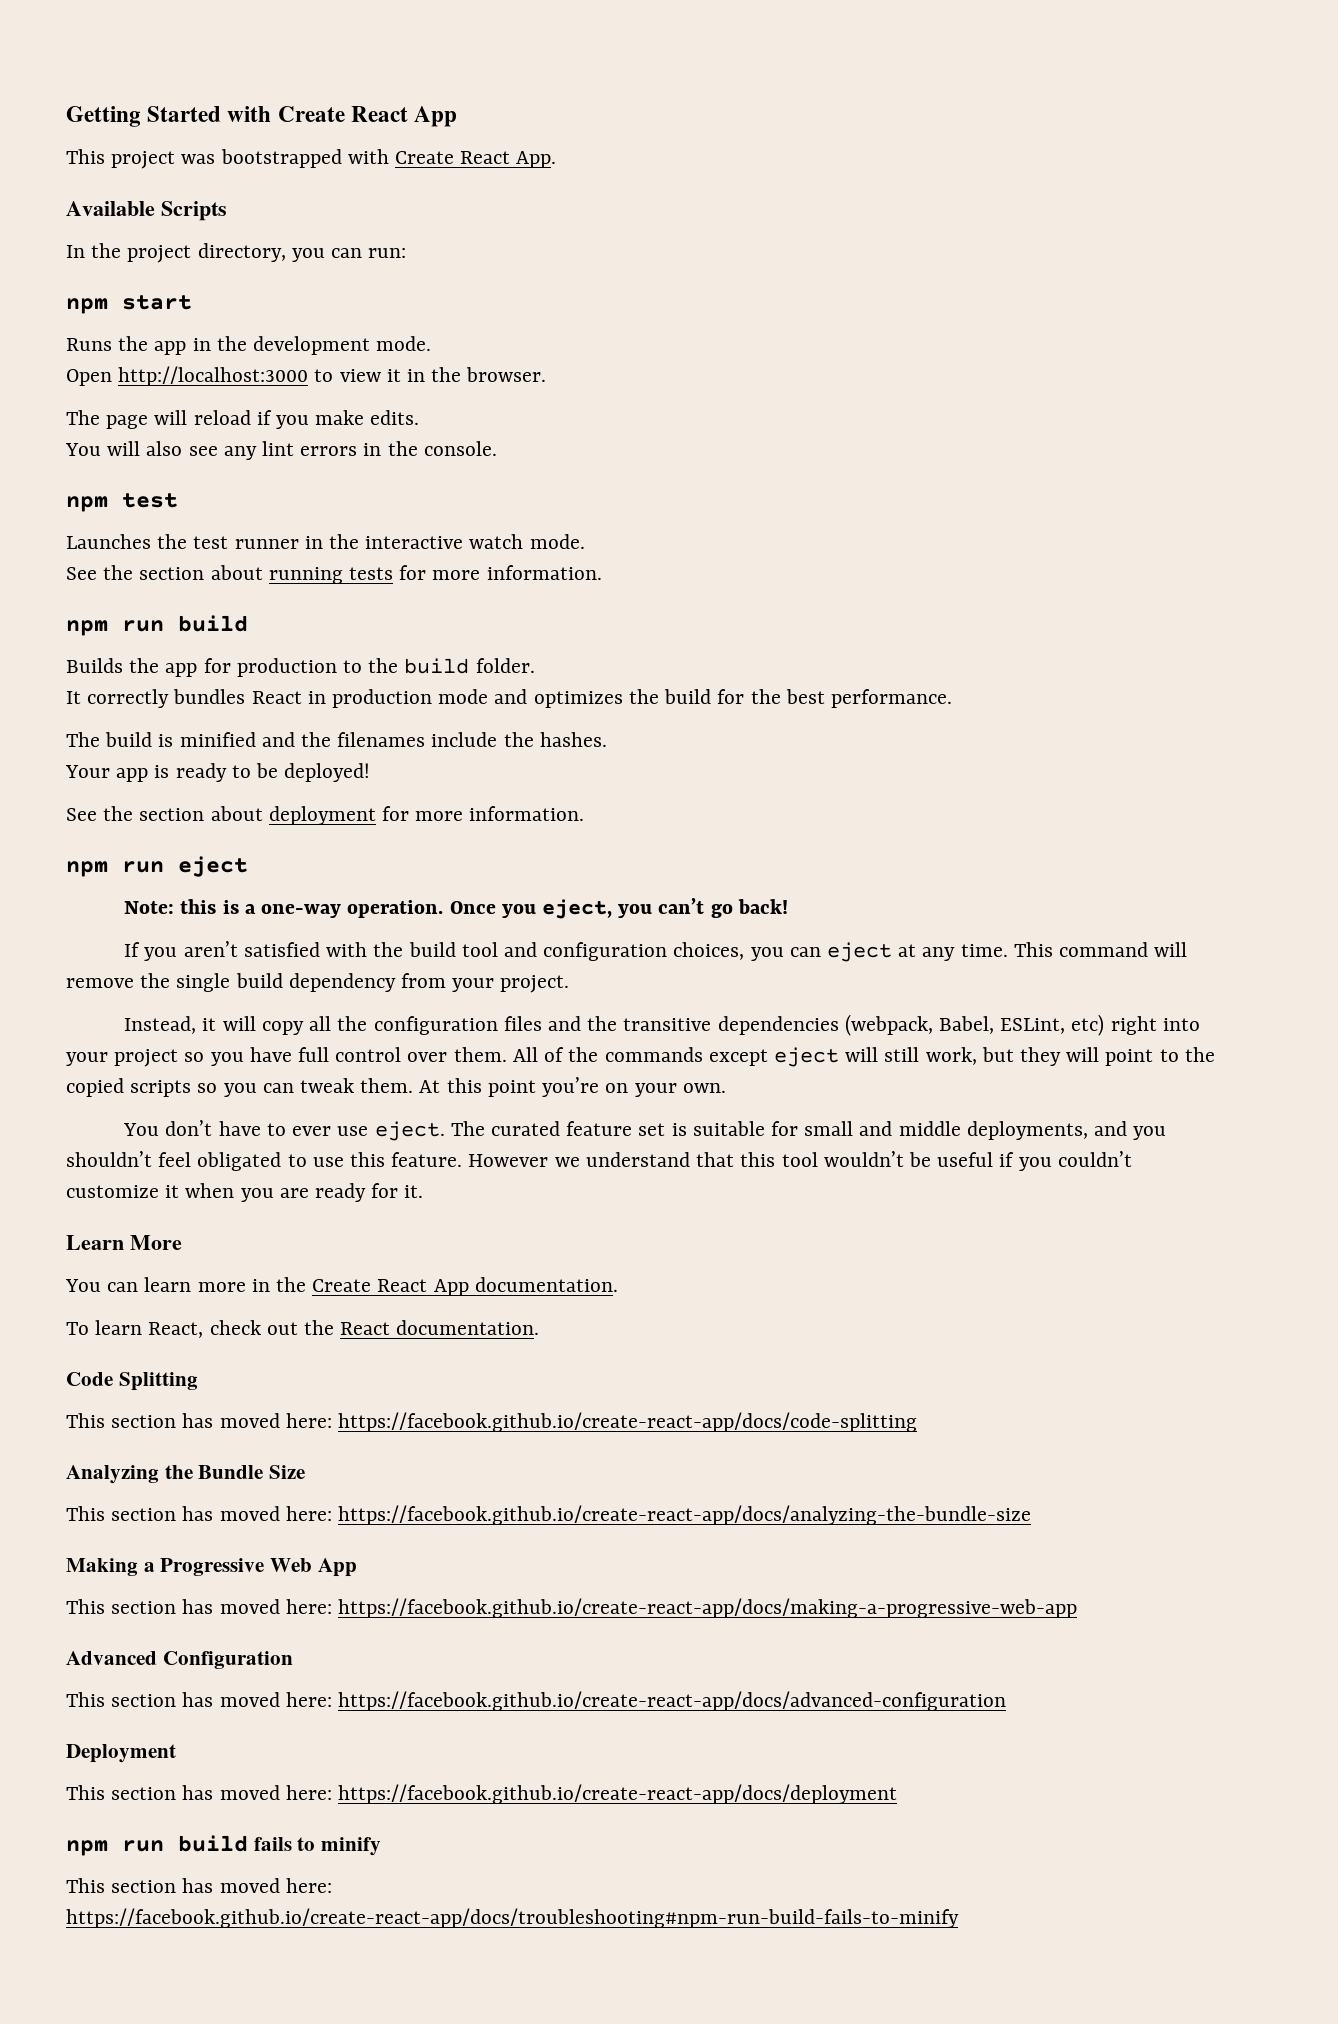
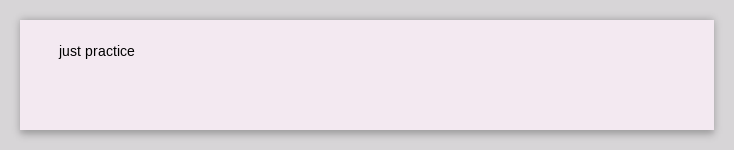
- Getting Started with Create React App
- This project was bootstrapped with Create React App.
- Available Scripts
- In the project directory, you can run:
- npm start
- Runs the app in the development mode.
- Open http://localhost:3000 to view it in the browser.
- The page will reload if you make edits.
- You will also see any lint errors in the console.
- npm test
- Launches the test runner in the interactive watch mode.
- See the section about running tests for more information.
- npm run build
- Builds the app for production to the build folder.
- It correctly bundles React in production mode and optimizes the build for the best performance.
- The build is minified and the filenames include the hashes.
- Your app is ready to be deployed!
- See the section about deployment for more information.
- npm run eject
- Note: this is a one-way operation. Once you eject, you can’t go back!
- If you aren’t satisfied with the build tool and configuration choices, you can eject at any time. This command will remove the single build dependency from your project.
- Instead, it will copy all the configuration files and the transitive dependencies (webpack, Babel, ESLint, etc) right into your project so you have full control over them. All of the commands except eject will still work, but they will point to the copied scripts so you can tweak them. At this point you’re on your own.
- You don’t have to ever use eject. The curated feature set is suitable for small and middle deployments, and you shouldn’t feel obligated to use this feature. However we understand that this tool wouldn’t be useful if you couldn’t customize it when you are ready for it.
- Learn More
- You can learn more in the Create React App documentation.
- To learn React, check out the React documentation.
- Code Splitting
- This section has moved here: https://facebook.github.io/create-react-app/docs/code-splitting
- Analyzing the Bundle Size
- This section has moved here: https://facebook.github.io/create-react-app/docs/analyzing-the-bundle-size
- Making a Progressive Web App
- This section has moved here: https://facebook.github.io/create-react-app/docs/making-a-progressive-web-app
- Advanced Configuration
- This section has moved here: https://facebook.github.io/create-react-app/docs/advanced-configuration
- Deployment
- This section has moved here: https://facebook.github.io/create-react-app/docs/deployment
- npm run build fails to minify
- This section has moved here: https://facebook.github.io/create-react-app/docs/troubleshooting#npm-run-build-fails-to-minify
+ just practice

